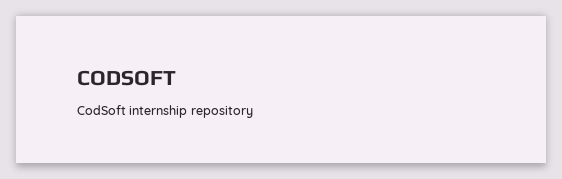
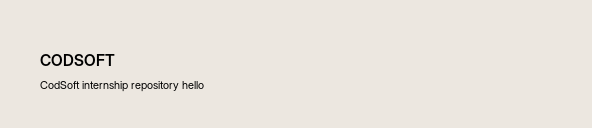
- CodSoft internship repository
+ CodSoft internship repository hello

